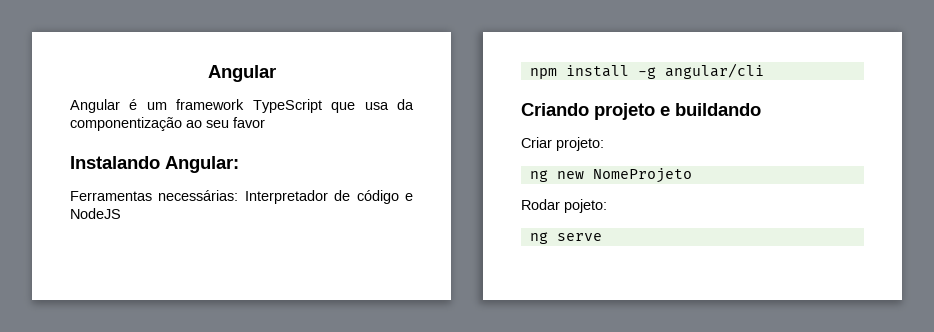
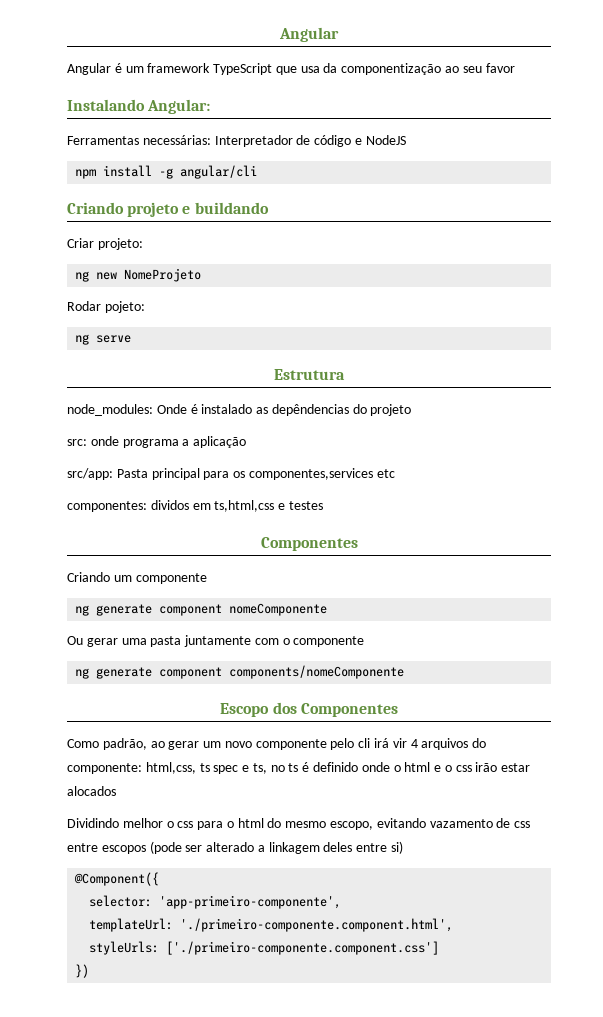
+ Estrutura
+ node_modules: Onde é instalado as depêndencias do projeto
+ src: onde programa a aplicação
+ src/app: Pasta principal para os componentes,services etc
+ componentes: dividos em ts,html,css e testes
+ Componentes
+ Criando um componente
+ ng generate component nomeComponente
+ Ou gerar uma pasta juntamente com o componente
+ ng generate component components/nomeComponente
+ Escopo dos Componentes
+ Como padrão, ao gerar um novo componente pelo cli irá vir 4 arquivos do componente: html,css, ts spec e ts, no ts é definido onde o html e o css irão estar alocados
+ Dividindo melhor o css para o html do mesmo escopo, evitando vazamento de css entre escopos (pode ser alterado a linkagem deles entre si)
+ @Component({
+ selector: 'app-primeiro-componente',
+ templateUrl: './primeiro-componente.component.html',
+ styleUrls: ['./primeiro-componente.component.css']
+ })

